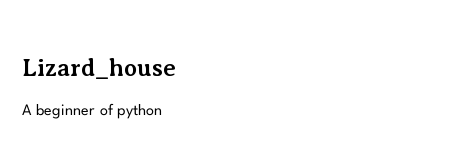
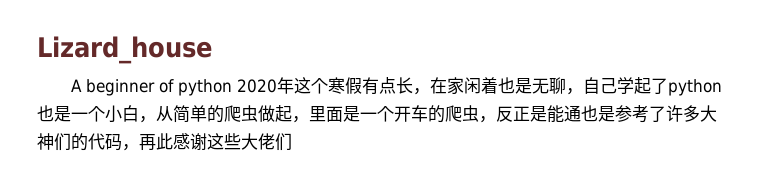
- A beginner of python
+ A beginner of python 2020年这个寒假有点长，在家闲着也是无聊，自己学起了python也是一个小白，从简单的爬虫做起，里面是一个开车的爬虫，反正是能通也是参考了许多大神们的代码，再此感谢这些大佬们

